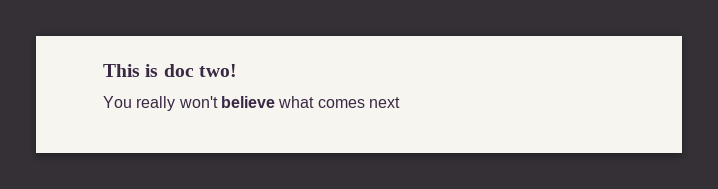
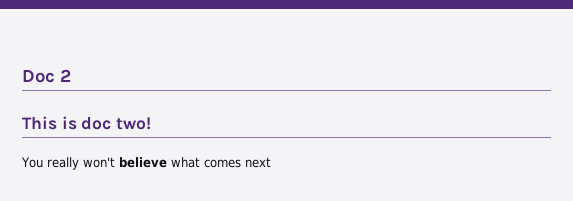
+ Doc 2

